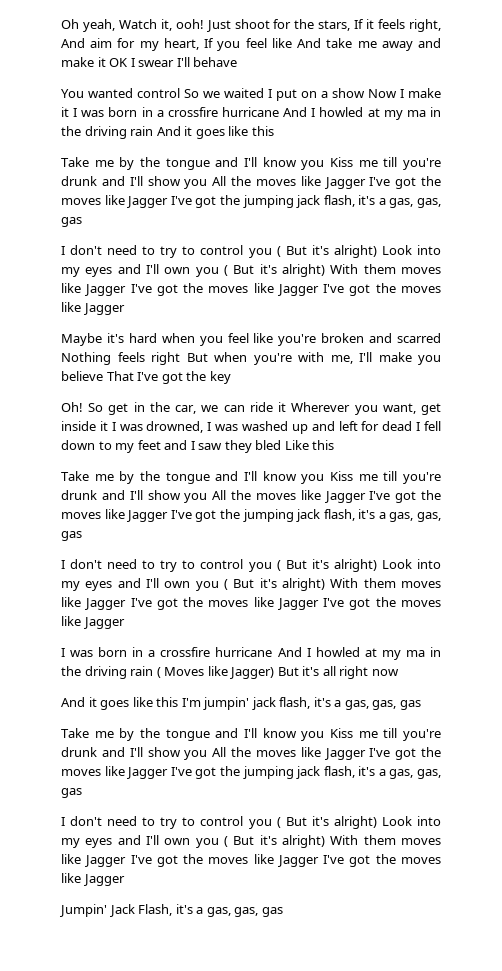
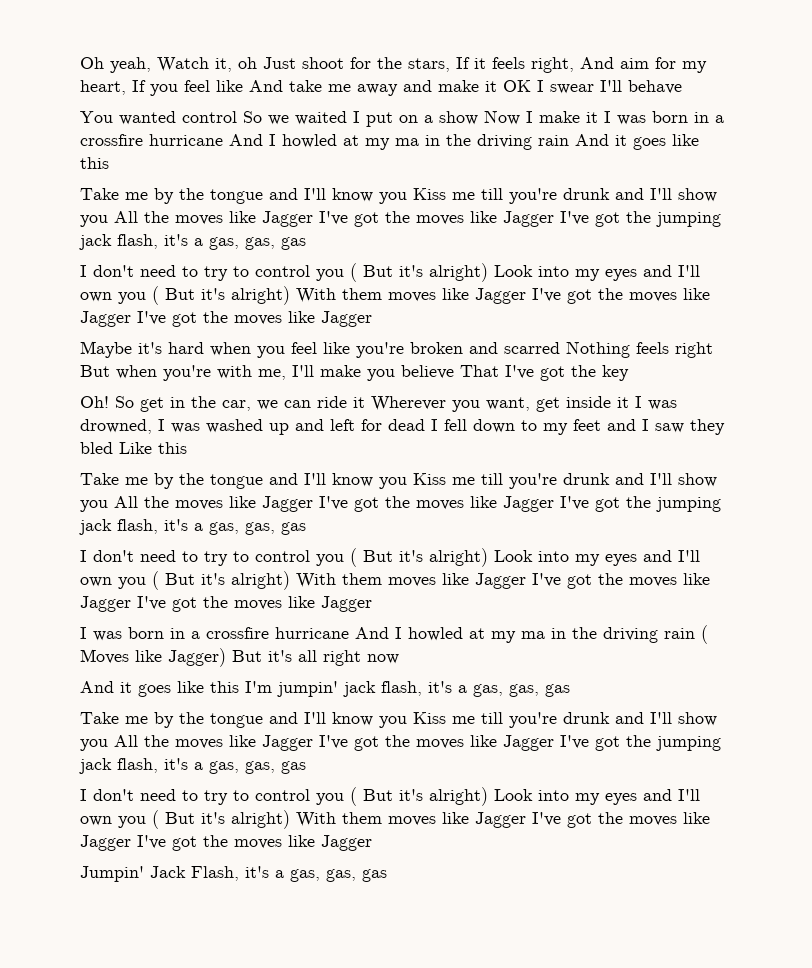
- Oh yeah, Watch it, ooh! Just shoot for the stars, If it feels right, And aim for my heart, If you feel like And take me away and make it OK I swear I'll behave
+ Oh yeah, Watch it, oh Just shoot for the stars, If it feels right, And aim for my heart, If you feel like And take me away and make it OK I swear I'll behave

